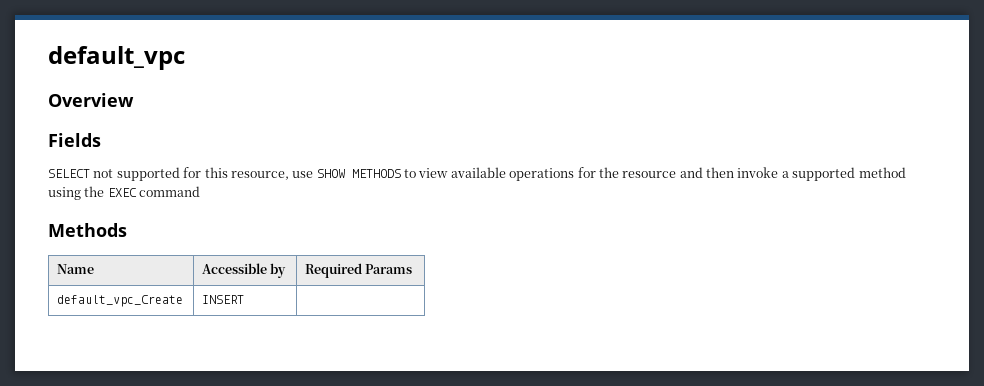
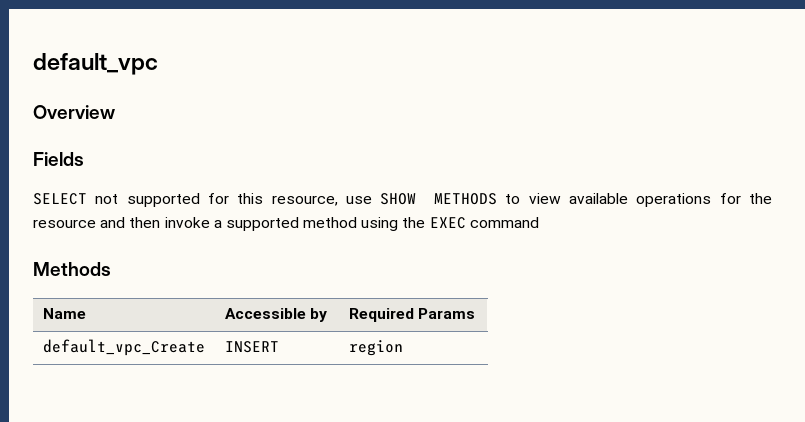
- default_vpc_Create | INSERT |
+ default_vpc_Create | INSERT | region

